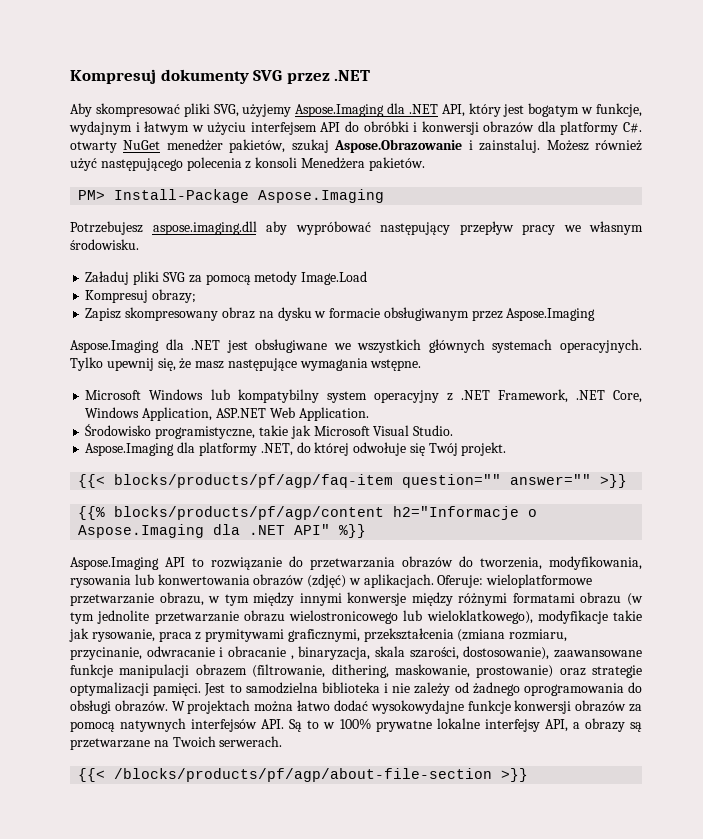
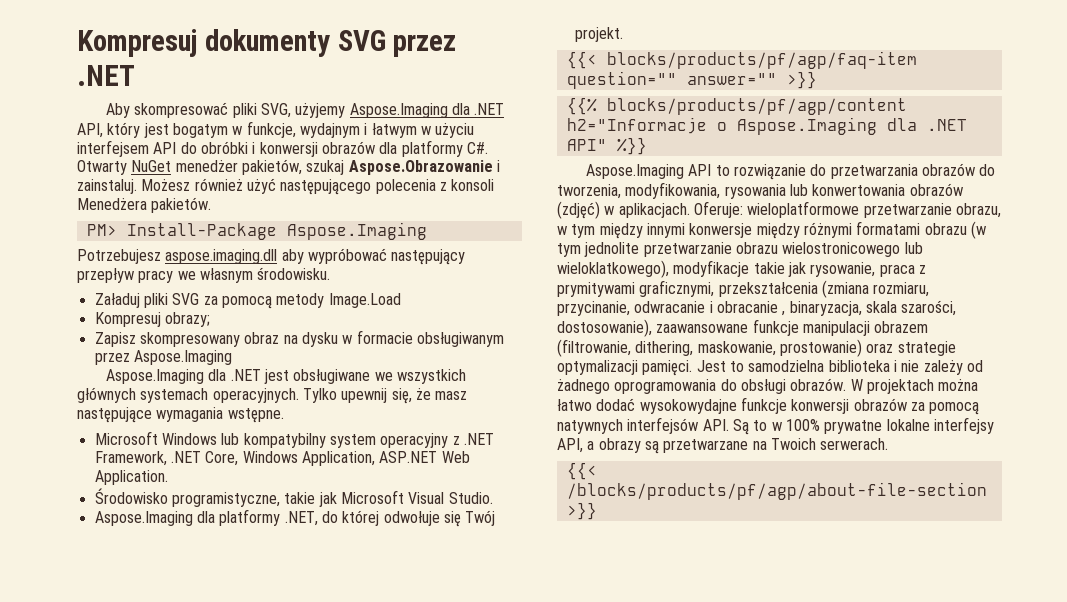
- Aby skompresować pliki SVG, użyjemy Aspose.Imaging dla .NET API, który jest bogatym w funkcje, wydajnym i łatwym w użyciu interfejsem API do obróbki i konwersji obrazów dla platformy C#. otwarty NuGet menedżer pakietów, szukaj Aspose.Obrazowanie i zainstaluj.
+ Aby skompresować pliki SVG, użyjemy Aspose.Imaging dla .NET API, który jest bogatym w funkcje, wydajnym i łatwym w użyciu interfejsem API do obróbki i konwersji obrazów dla platformy C#. Otwarty NuGet menedżer pakietów, szukaj Aspose.Obrazowanie i zainstaluj.

